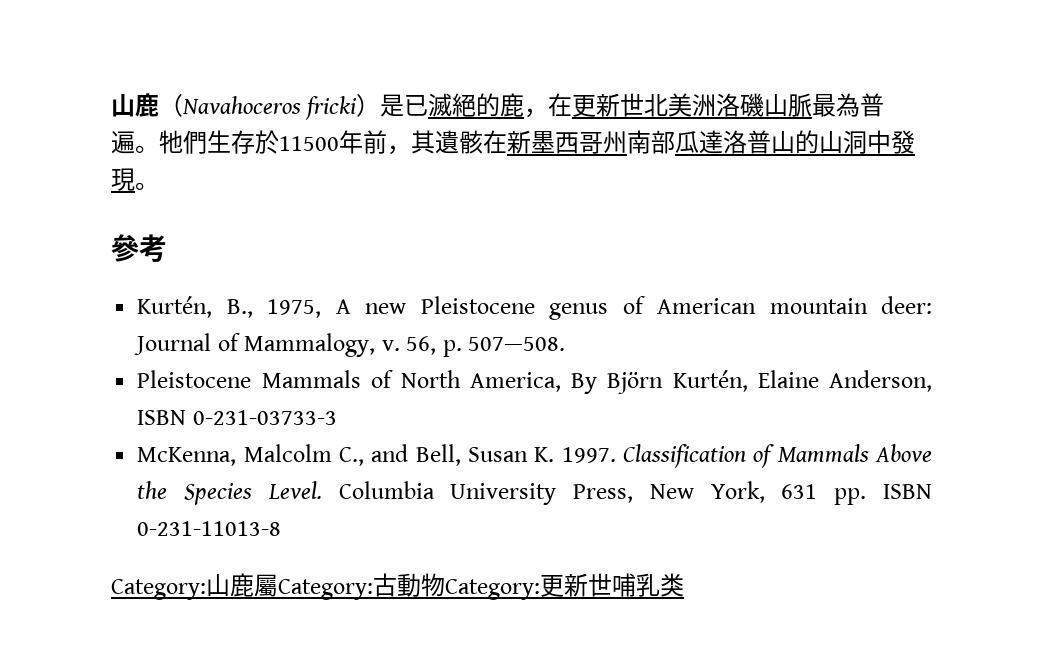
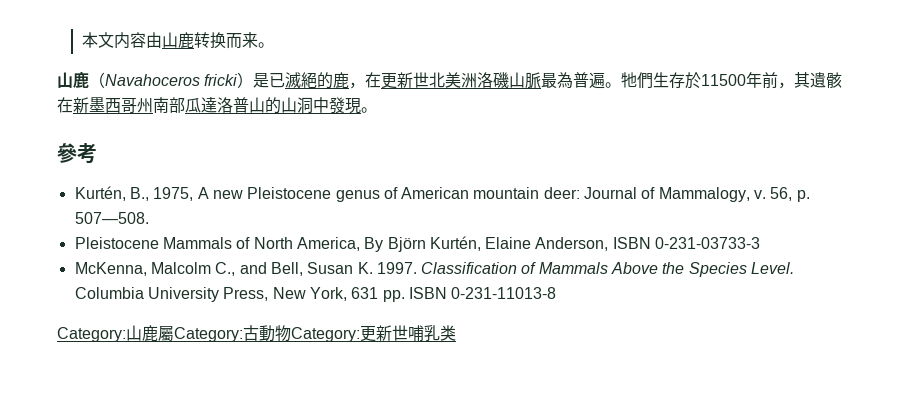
+ 本文内容由山鹿转换而来。

